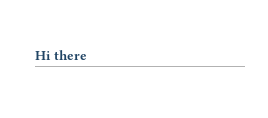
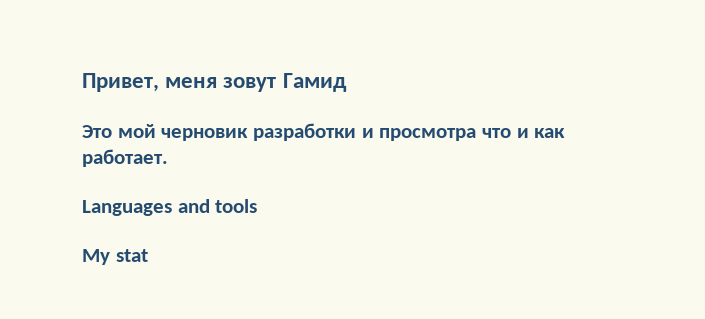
- Hi there
+ Привет, меня зовут Гамид
+ Это мой черновик разработки и просмотра что и как работает.
+ Languages and tools
+ My stat

